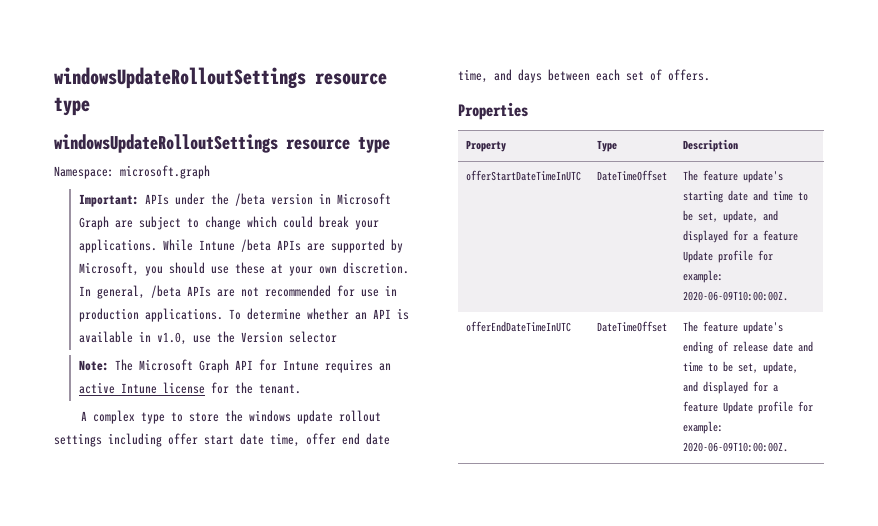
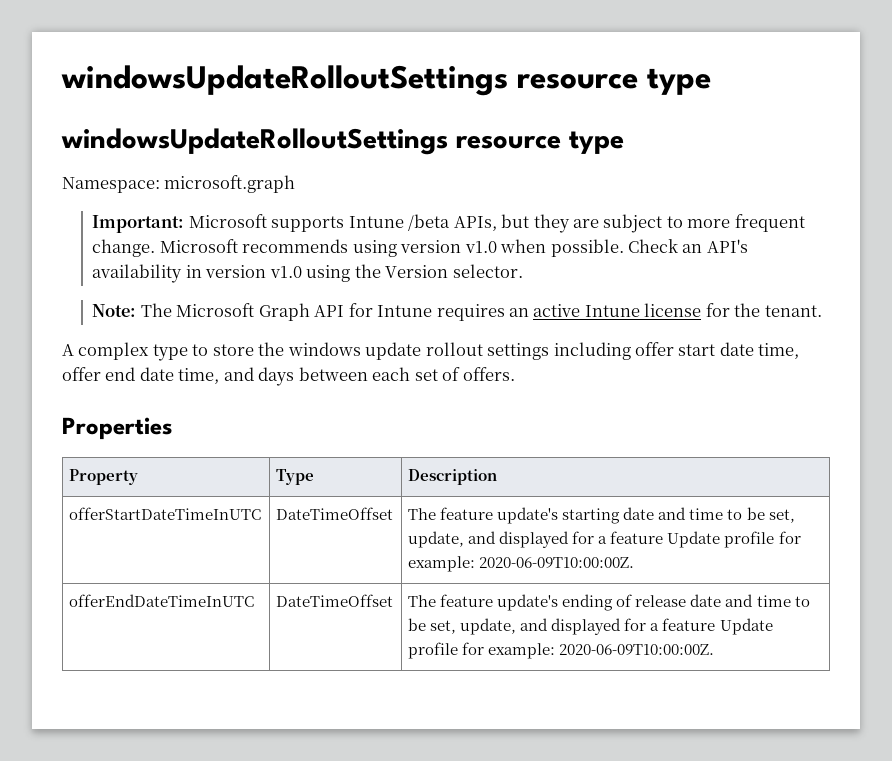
- Important: APIs under the /beta version in Microsoft Graph are subject to change which could break your applications. While Intune /beta APIs are supported by Microsoft, you should use these at your own discretion. In general, /beta APIs are not recommended for use in production applications. To determine whether an API is available in v1.0, use the Version selector
+ Important: Microsoft supports Intune /beta APIs, but they are subject to more frequent change. Microsoft recommends using version v1.0 when possible. Check an API's availability in version v1.0 using the Version selector.

